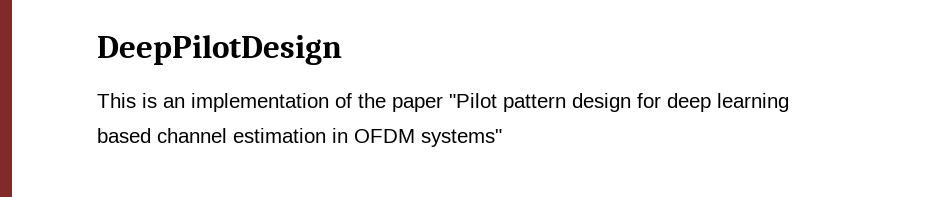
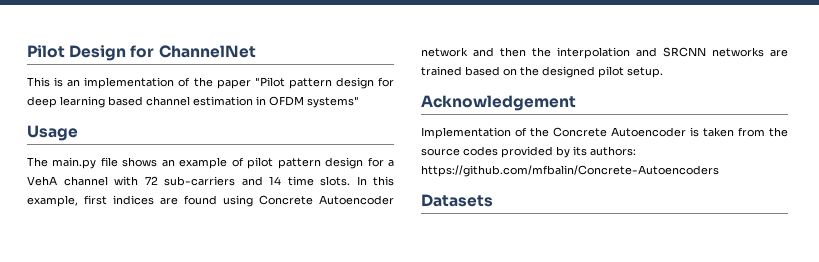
- DeepPilotDesign
+ Pilot Design for ChannelNet
+ Usage
+ The main.py file shows an example of pilot pattern design for a VehA channel with 72 sub-carriers and 14 time slots. In this example, first indices are found using Concrete Autoencoder network and then the interpolation and SRCNN networks are trained based on the designed pilot setup.
+ Acknowledgement
+ Implementation of the Concrete Autoencoder is taken from the source codes provided by its authors: https://github.com/mfbalin/Concrete-Autoencoders
+ Datasets

